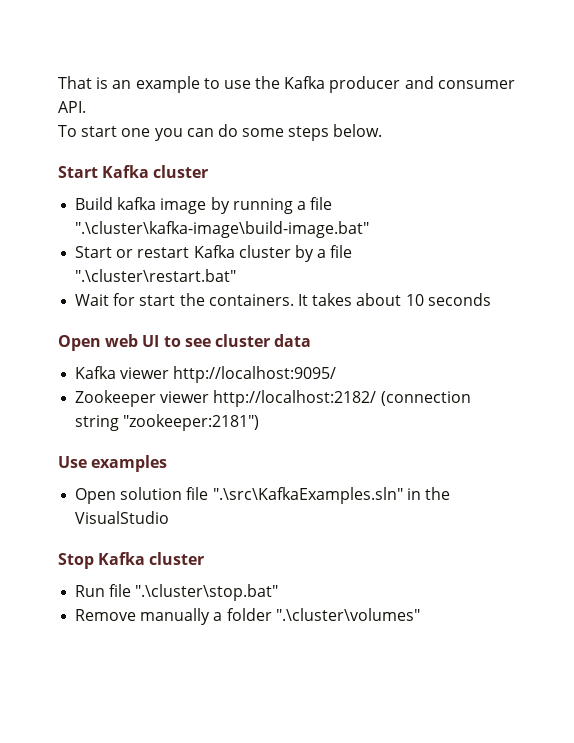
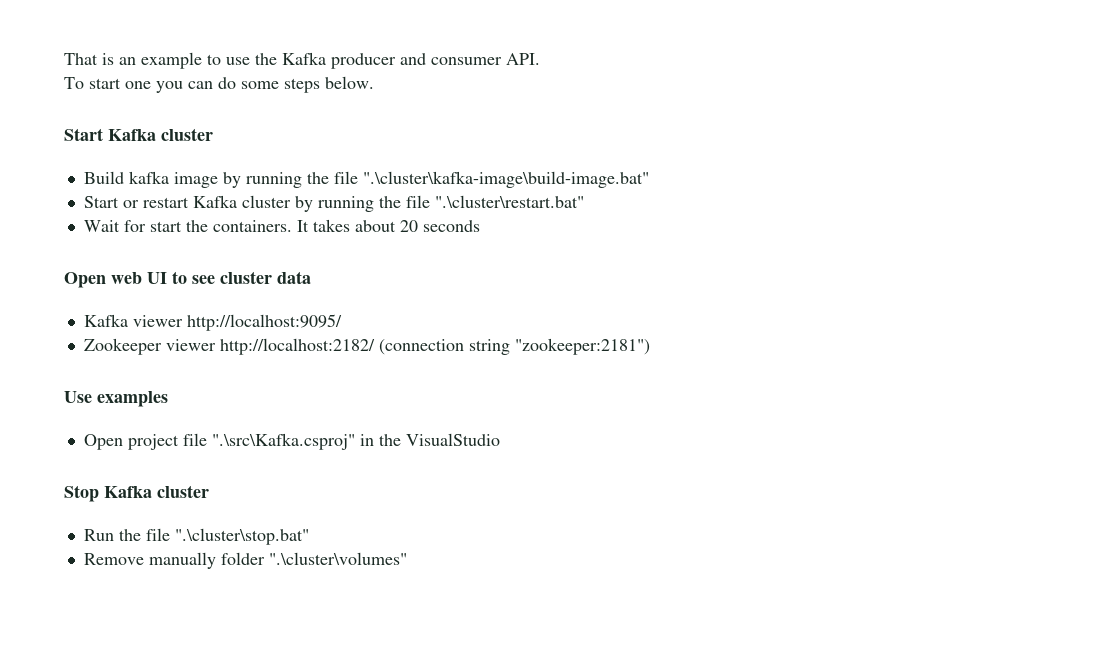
- Build kafka image by running a file ".\cluster\kafka-image\build-image.bat"
+ Build kafka image by running the file ".\cluster\kafka-image\build-image.bat"
- Start or restart Kafka cluster by a file ".\cluster\restart.bat"
+ Start or restart Kafka cluster by running the file ".\cluster\restart.bat"
- It takes about 10 seconds
+ It takes about 20 seconds
- Open solution file ".\src\KafkaExamples.sln" in the VisualStudio
+ Open project file ".\src\Kafka.csproj" in the VisualStudio
- Run file ".\cluster\stop.bat"
+ Run the file ".\cluster\stop.bat"
- Remove manually a folder ".\cluster\volumes"
+ Remove manually folder ".\cluster\volumes"

